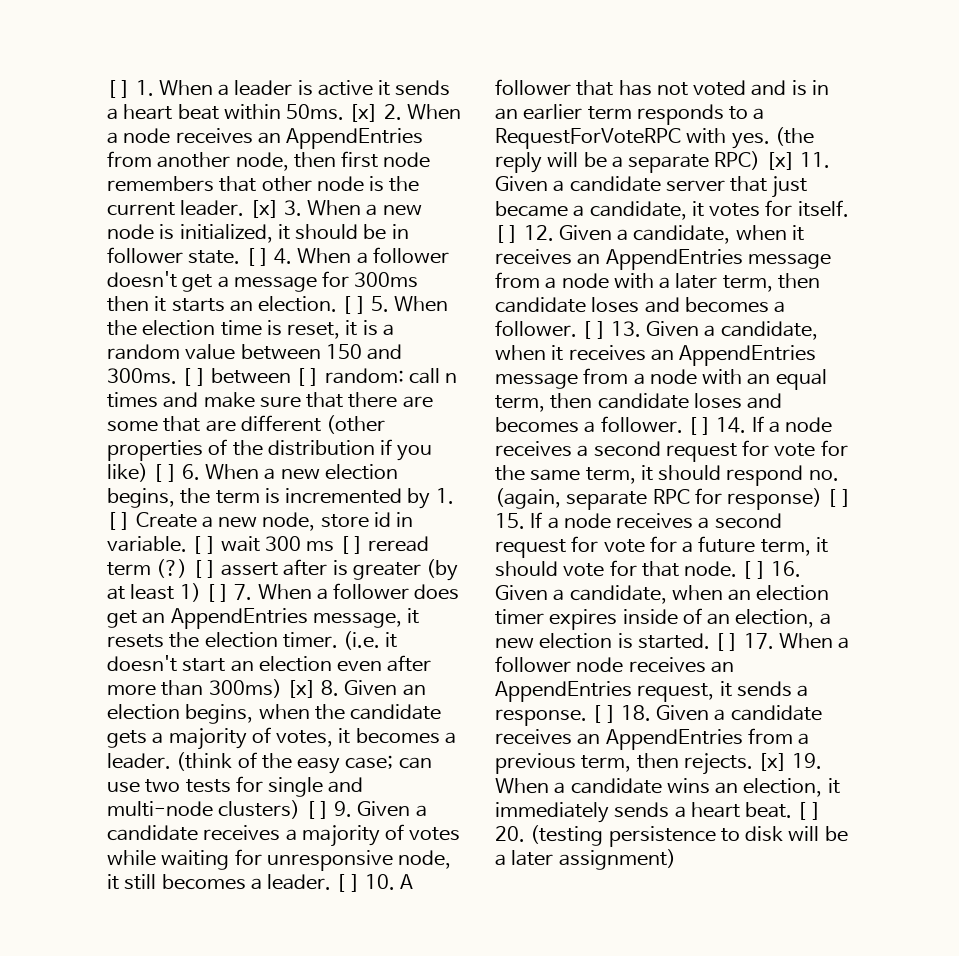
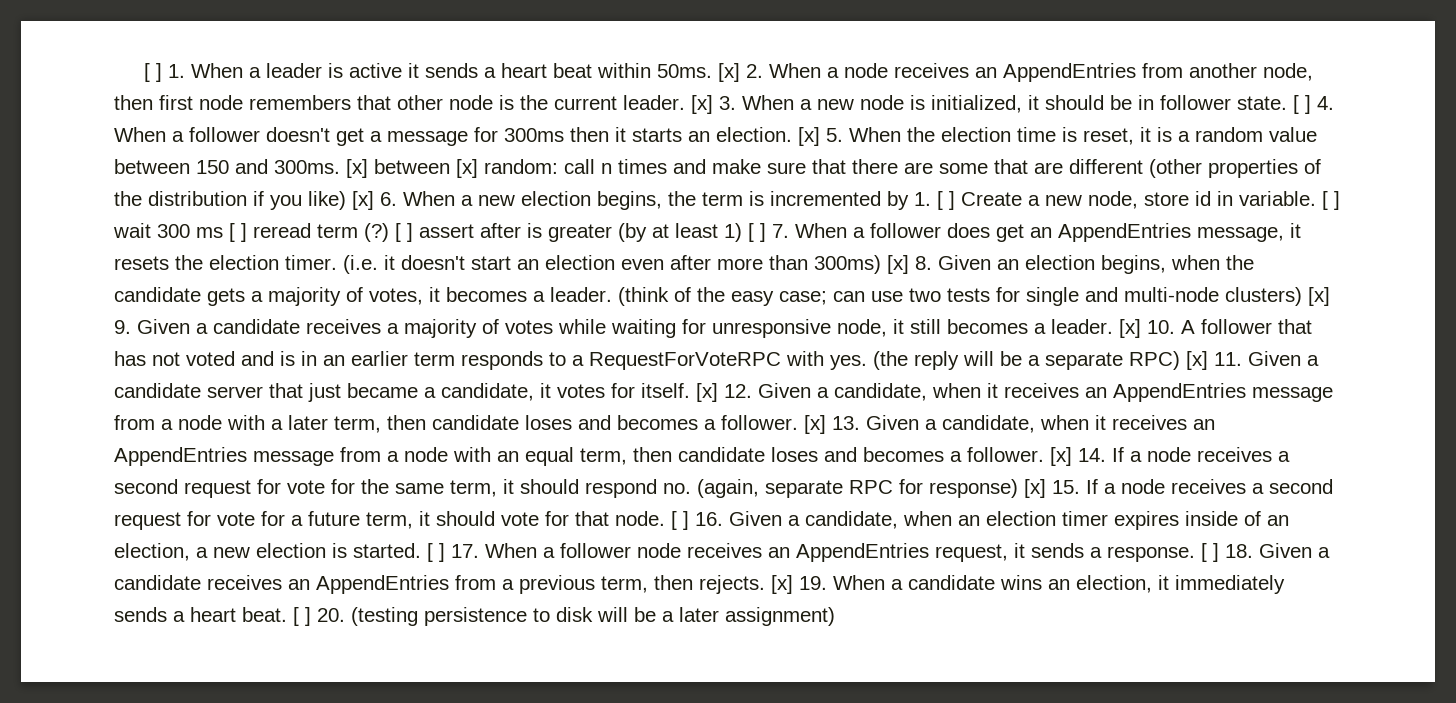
- [ ] 5. When the election time is reset, it is a random value between 150 and 300ms.
+ [x] 5. When the election time is reset, it is a random value between 150 and 300ms.
- [ ] between [ ] random: call n times and make sure that there are some that are different (other properties of the distribution if you like) [ ] 6. When a new election begins, the term is incremented by 1. [ ] Create a new node, store id in variable.
+ [x] between [x] random: call n times and make sure that there are some that are different (other properties of the distribution if you like) [x] 6. When a new election begins, the term is incremented by 1. [ ] Create a new node, store id in variable.
- (think of the easy case; can use two tests for single and multi-node clusters) [ ] 9. Given a candidate receives a majority of votes while waiting for unresponsive node, it still becomes a leader.
+ (think of the easy case; can use two tests for single and multi-node clusters) [x] 9. Given a candidate receives a majority of votes while waiting for unresponsive node, it still becomes a leader.
- [ ] 10. A follower that has not voted and is in an earlier term responds to a RequestForVoteRPC with yes.
+ [x] 10. A follower that has not voted and is in an earlier term responds to a RequestForVoteRPC with yes.
- [ ] 12. Given a candidate, when it receives an AppendEntries message from a node with a later term, then candidate loses and becomes a follower.
+ [x] 12. Given a candidate, when it receives an AppendEntries message from a node with a later term, then candidate loses and becomes a follower.
- [ ] 13. Given a candidate, when it receives an AppendEntries message from a node with an equal term, then candidate loses and becomes a follower.
+ [x] 13. Given a candidate, when it receives an AppendEntries message from a node with an equal term, then candidate loses and becomes a follower.
- [ ] 14. If a node receives a second request for vote for the same term, it should respond no. (again, separate RPC for response) [ ] 15. If a node receives a second request for vote for a future term, it should vote for that node.
+ [x] 14. If a node receives a second request for vote for the same term, it should respond no. (again, separate RPC for response) [x] 15. If a node receives a second request for vote for a future term, it should vote for that node.

